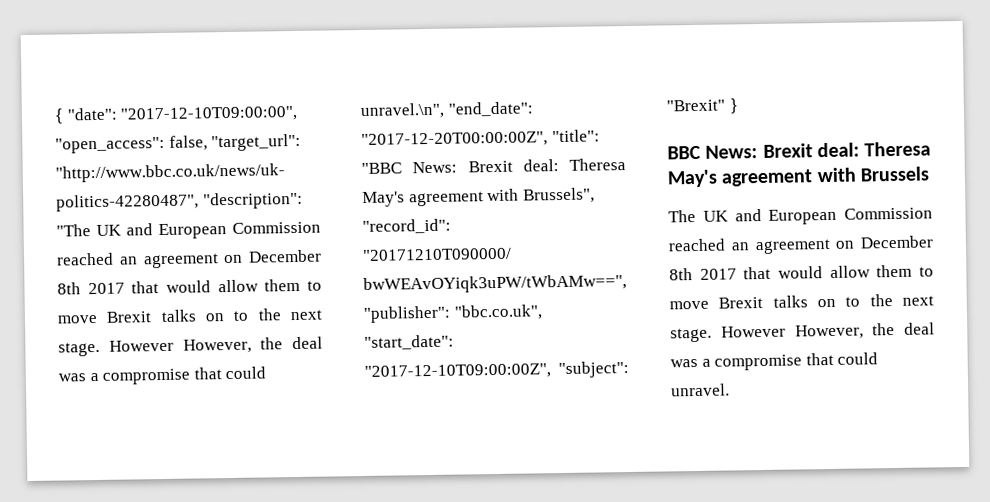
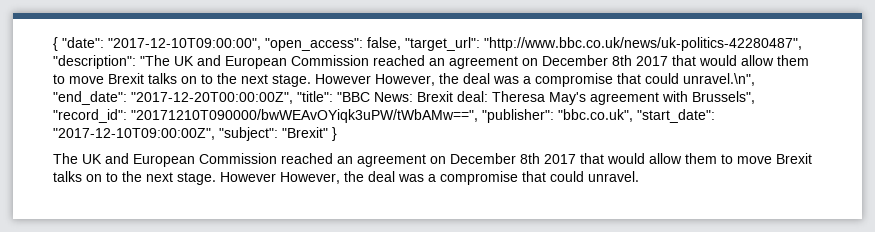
- BBC News: Brexit deal: Theresa May's agreement with Brussels

